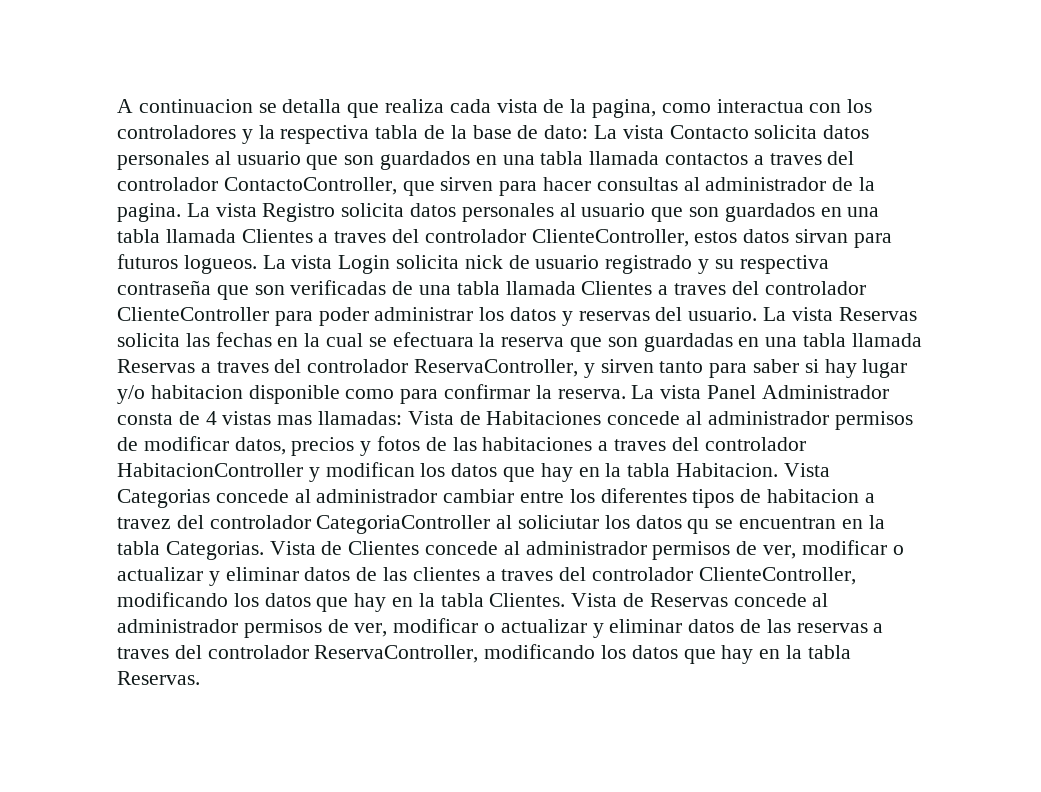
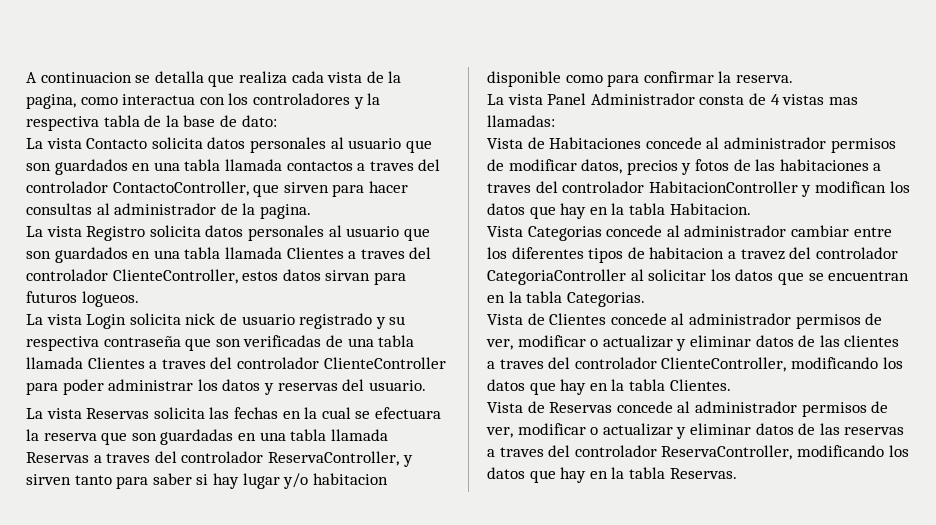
- A continuacion se detalla que realiza cada vista de la pagina, como interactua con los controladores y la respectiva tabla de la base de dato: La vista Contacto solicita datos personales al usuario que son guardados en una tabla llamada contactos a traves del controlador ContactoController, que sirven para hacer consultas al administrador de la pagina. La vista Registro solicita datos personales al usuario que son guardados en una tabla llamada Clientes a traves del controlador ClienteController, estos datos sirvan para futuros logueos. La vista Login solicita nick de usuario registrado y su respectiva contraseña que son verificadas de una tabla llamada Clientes a traves del controlador ClienteController para poder administrar los datos y reservas del usuario. La vista Reservas solicita las fechas en la cual se efectuara la reserva que son guardadas en una tabla llamada Reservas a traves del controlador ReservaController, y sirven tanto para saber si hay lugar y/o habitacion disponible como para confirmar la reserva. La vista Panel Administrador consta de 4 vistas mas llamadas: Vista de Habitaciones concede al administrador permisos de modificar datos, precios y fotos de las habitaciones a traves del controlador HabitacionController y modifican los datos que hay en la tabla Habitacion. Vista Categorias concede al administrador cambiar entre los diferentes tipos de habitacion a travez del controlador CategoriaController al soliciutar los datos qu se encuentran en la tabla Categorias. Vista de Clientes concede al administrador permisos de ver, modificar o actualizar y eliminar datos de las clientes a traves del controlador ClienteController, modificando los datos que hay en la tabla Clientes. Vista de Reservas concede al administrador permisos de ver, modificar o actualizar y eliminar datos de las reservas a traves del controlador ReservaController, modificando los datos que hay en la tabla Reservas.
+ A continuacion se detalla que realiza cada vista de la pagina, como interactua con los controladores y la respectiva tabla de la base de dato:
+ La vista Contacto solicita datos personales al usuario que son guardados en una tabla llamada contactos a traves del controlador ContactoController, que sirven para hacer consultas al administrador de la pagina.
+ La vista Registro solicita datos personales al usuario que son guardados en una tabla llamada Clientes a traves del controlador ClienteController, estos datos sirvan para futuros logueos.
+ La vista Login solicita nick de usuario registrado y su respectiva contraseña que son verificadas de una tabla llamada Clientes a traves del controlador ClienteController para poder administrar los datos y reservas del usuario.
+ La vista Reservas solicita las fechas en la cual se efectuara la reserva que son guardadas en una tabla llamada Reservas a traves del controlador ReservaController, y sirven tanto para saber si hay lugar y/o habitacion disponible como para confirmar la reserva.
+ La vista Panel Administrador consta de 4 vistas mas llamadas:
+ Vista de Habitaciones concede al administrador permisos de modificar datos, precios y fotos de las habitaciones a traves del controlador HabitacionController y modifican los datos que hay en la tabla Habitacion.
+ Vista Categorias concede al administrador cambiar entre los diferentes tipos de habitacion a travez del controlador CategoriaController al solicitar los datos que se encuentran en la tabla Categorias.
+ Vista de Clientes concede al administrador permisos de ver, modificar o actualizar y eliminar datos de las clientes a traves del controlador ClienteController, modificando los datos que hay en la tabla Clientes.
+ Vista de Reservas concede al administrador permisos de ver, modificar o actualizar y eliminar datos de las reservas a traves del controlador ReservaController, modificando los datos que hay en la tabla Reservas.

